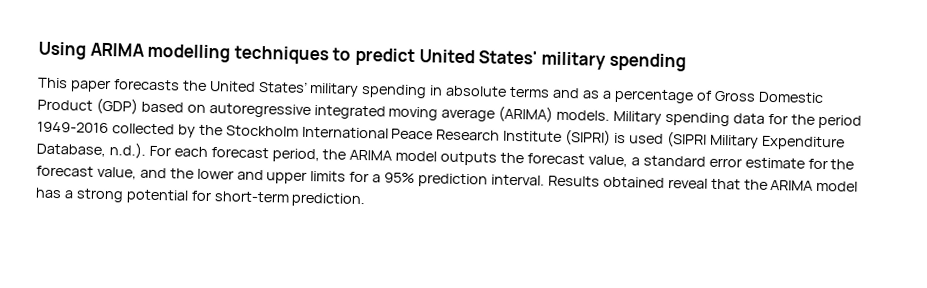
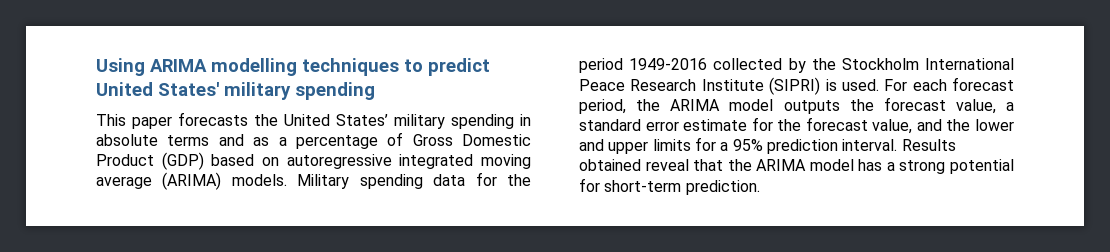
- Military spending data for the period 1949-2016 collected by the Stockholm International Peace Research Institute (SIPRI) is used (SIPRI Military Expenditure Database, n.d.). For each forecast period, the ARIMA model outputs the forecast value, a standard error estimate for the forecast value, and the lower and upper limits for a 95% prediction interval.
+ Military spending data for the period 1949-2016 collected by the Stockholm International Peace Research Institute (SIPRI) is used. For each forecast period, the ARIMA model outputs the forecast value, a standard error estimate for the forecast value, and the lower and upper limits for a 95% prediction interval.

